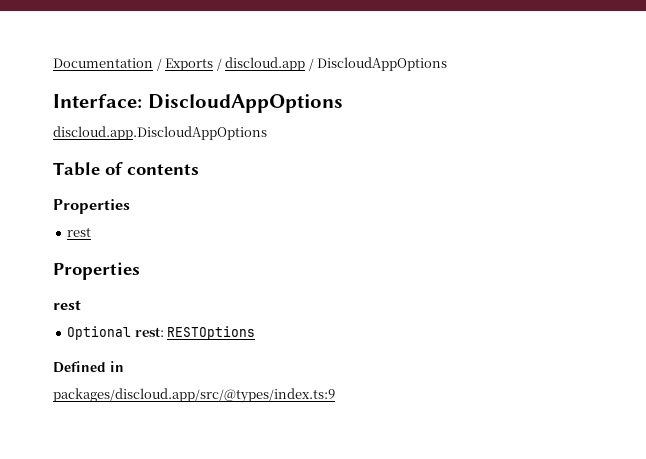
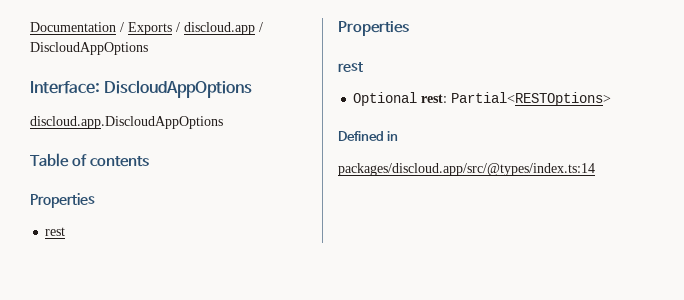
- Optional rest: RESTOptions
+ Optional rest: Partial<RESTOptions>
- packages/discloud.app/src/@types/index.ts:9
+ packages/discloud.app/src/@types/index.ts:14

